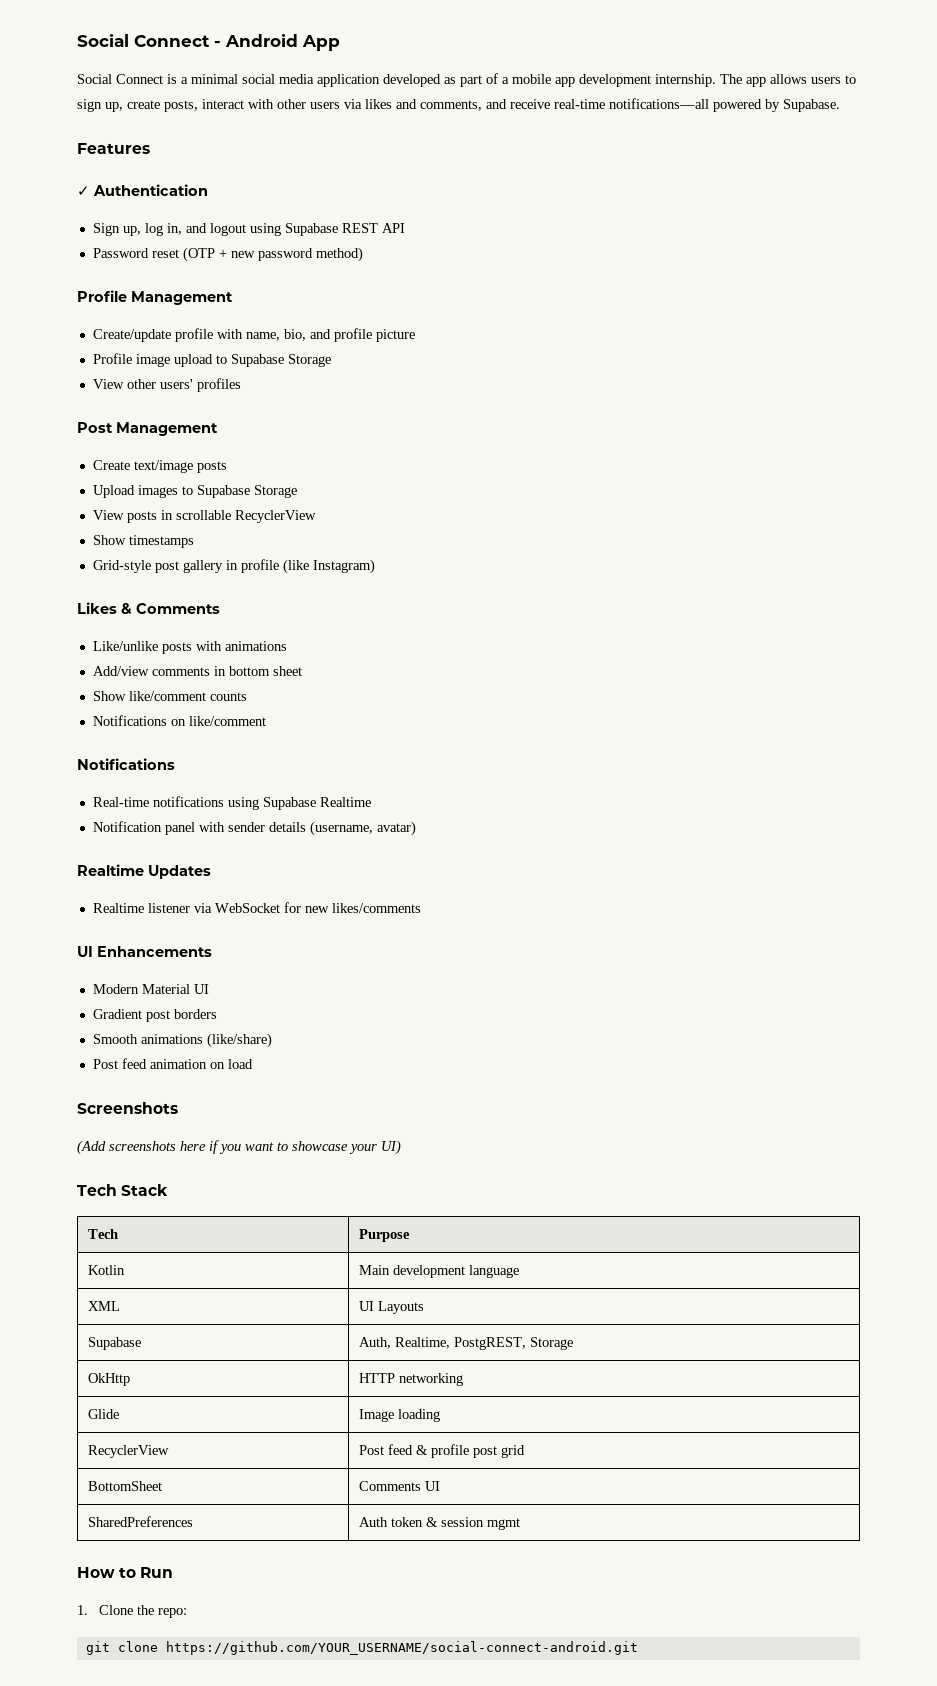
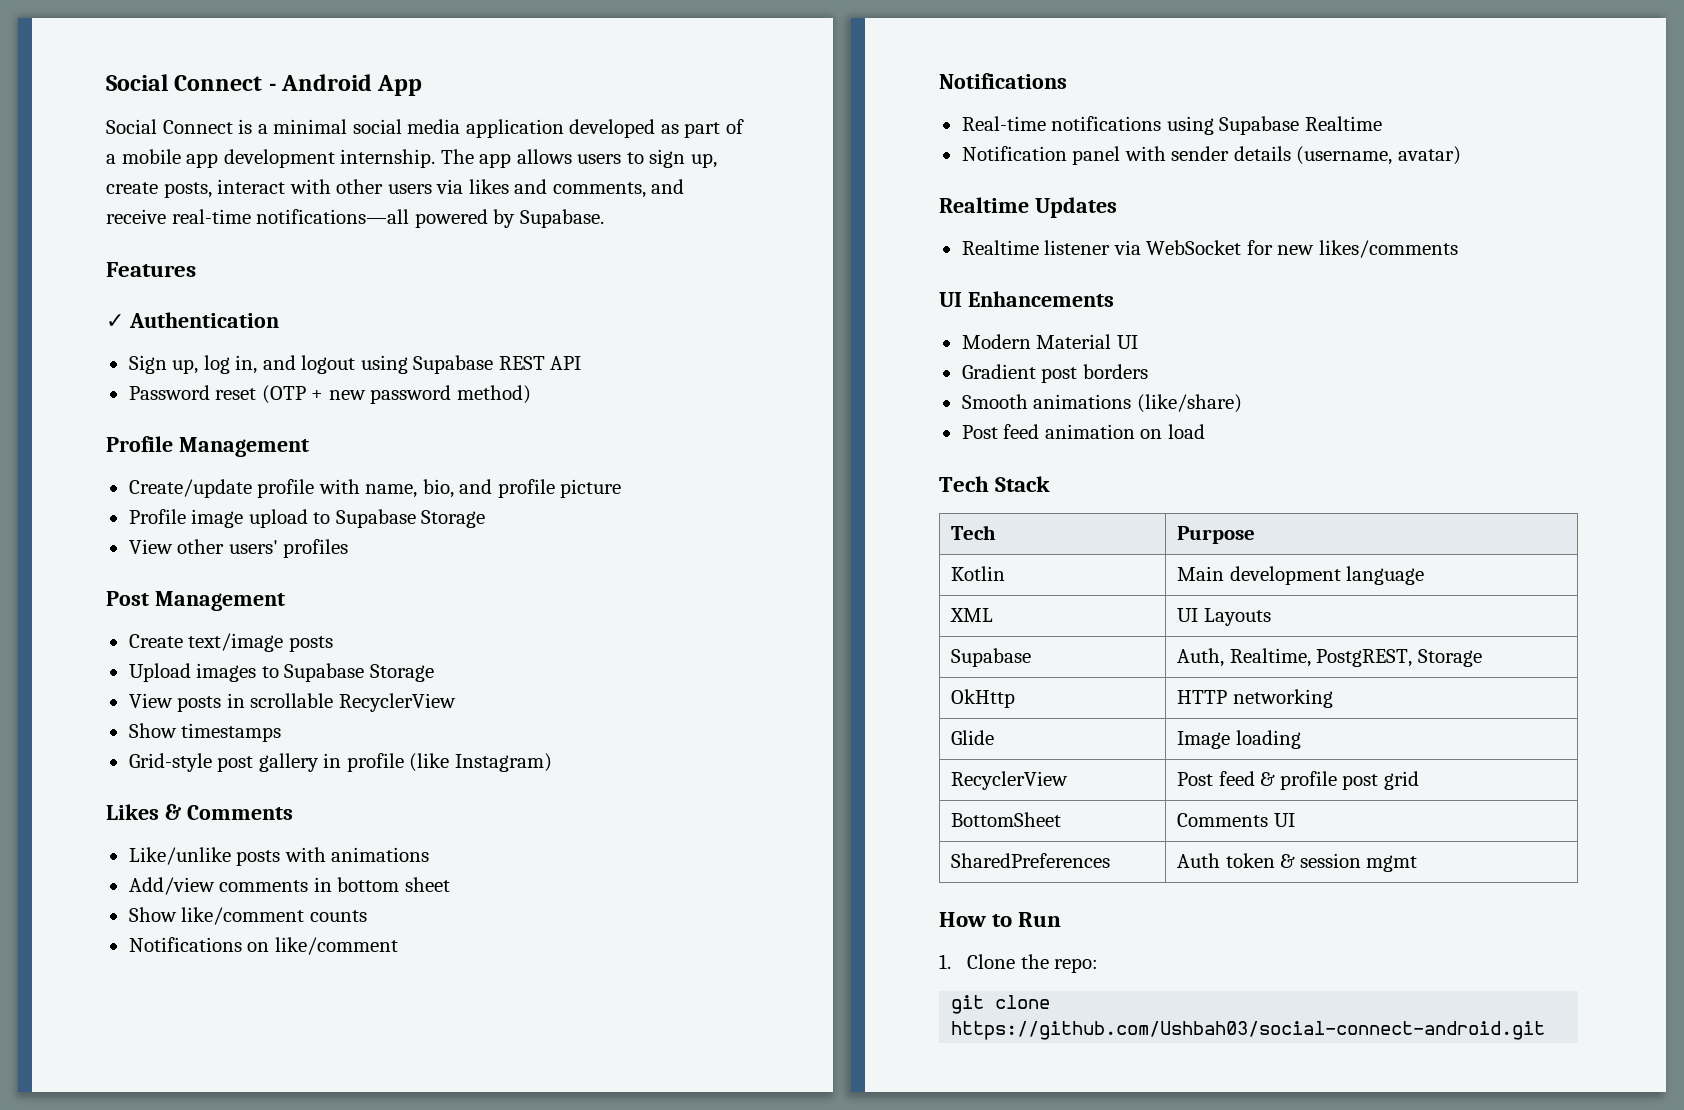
- Screenshots
- (Add screenshots here if you want to showcase your UI)
- git clone https://github.com/YOUR_USERNAME/social-connect-android.git
+ git clone https://github.com/Ushbah03/social-connect-android.git

